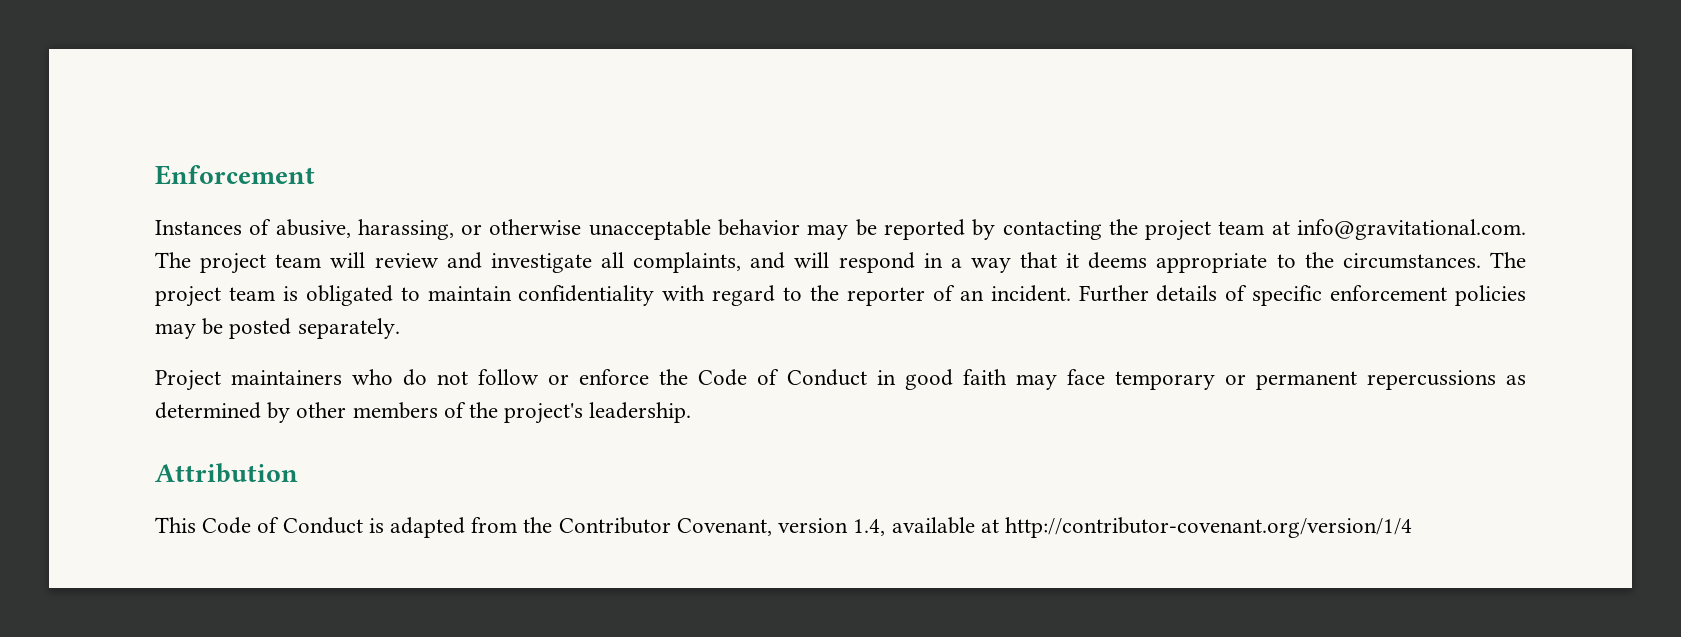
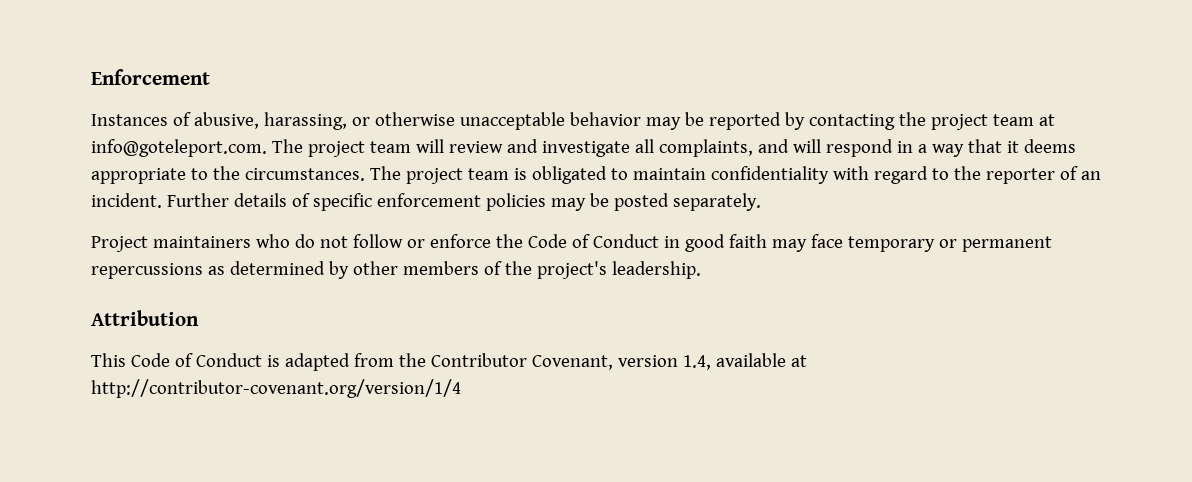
- Instances of abusive, harassing, or otherwise unacceptable behavior may be reported by contacting the project team at info@gravitational.com. The project team will review and investigate all complaints, and will respond in a way that it deems appropriate to the circumstances.
+ Instances of abusive, harassing, or otherwise unacceptable behavior may be reported by contacting the project team at info@goteleport.com. The project team will review and investigate all complaints, and will respond in a way that it deems appropriate to the circumstances.

